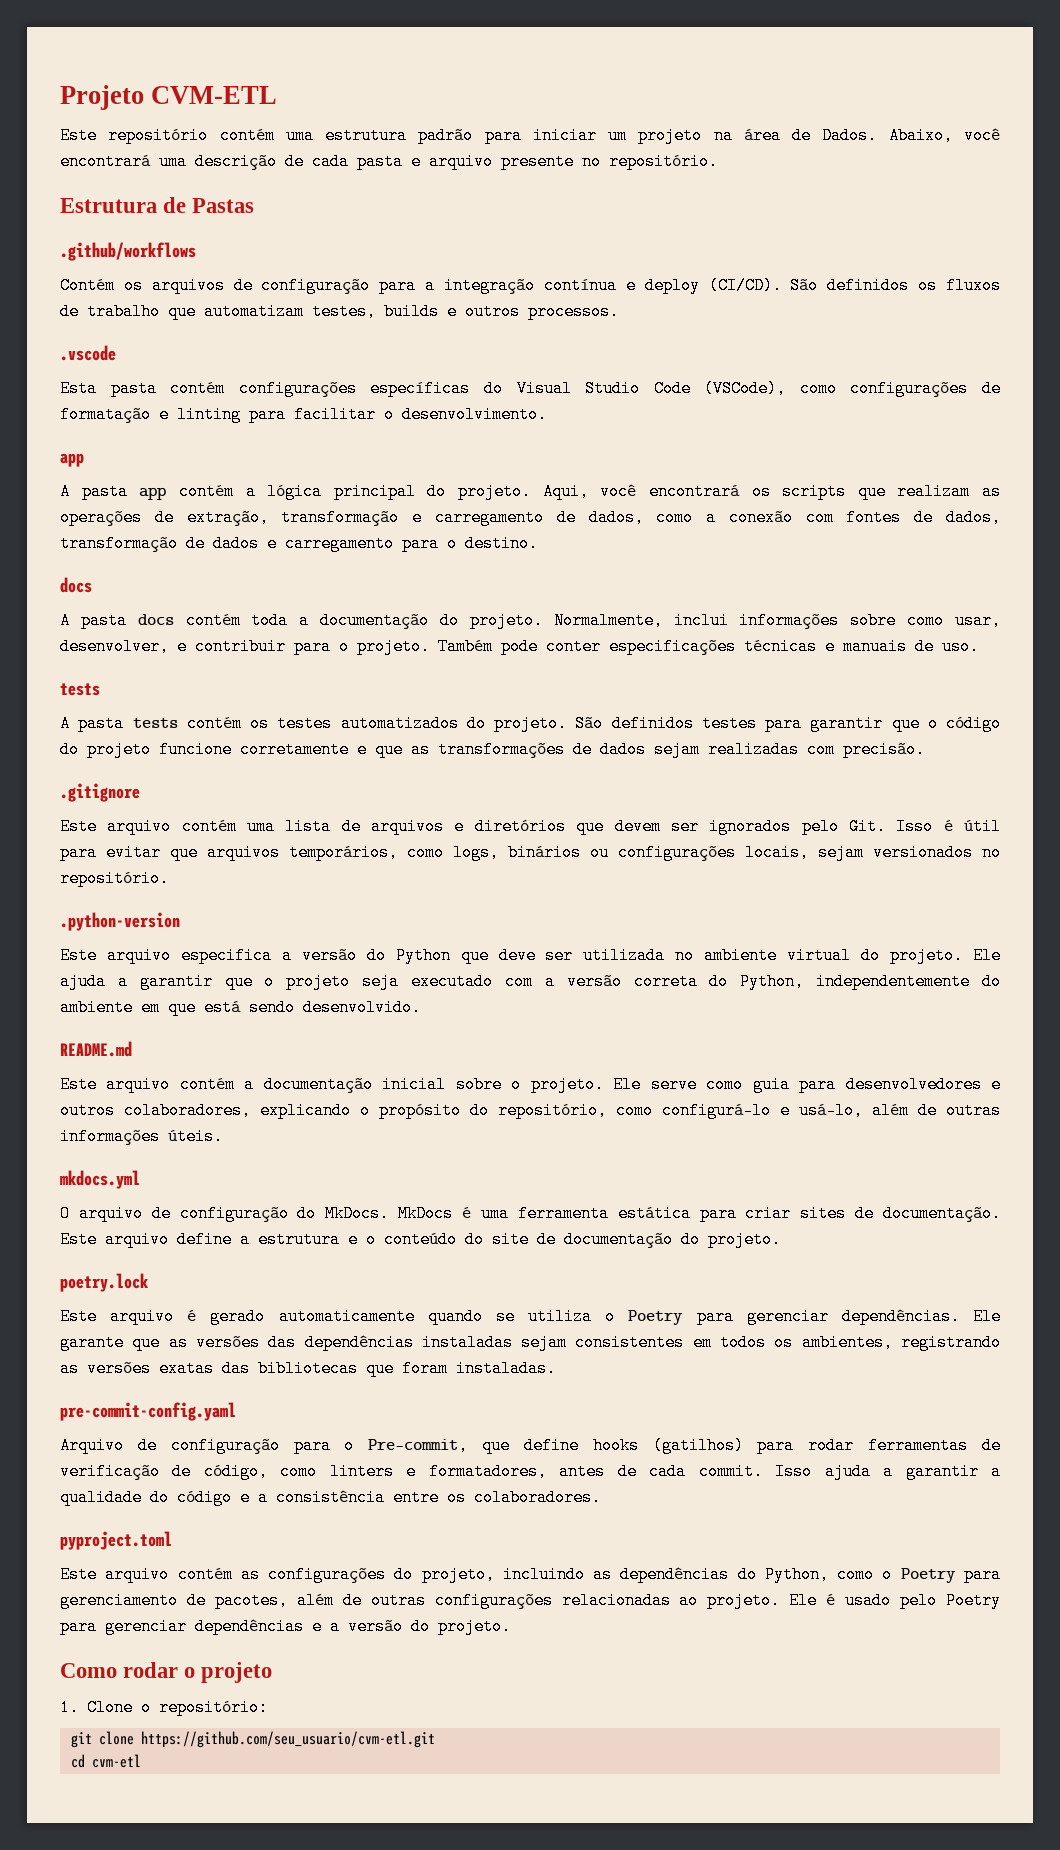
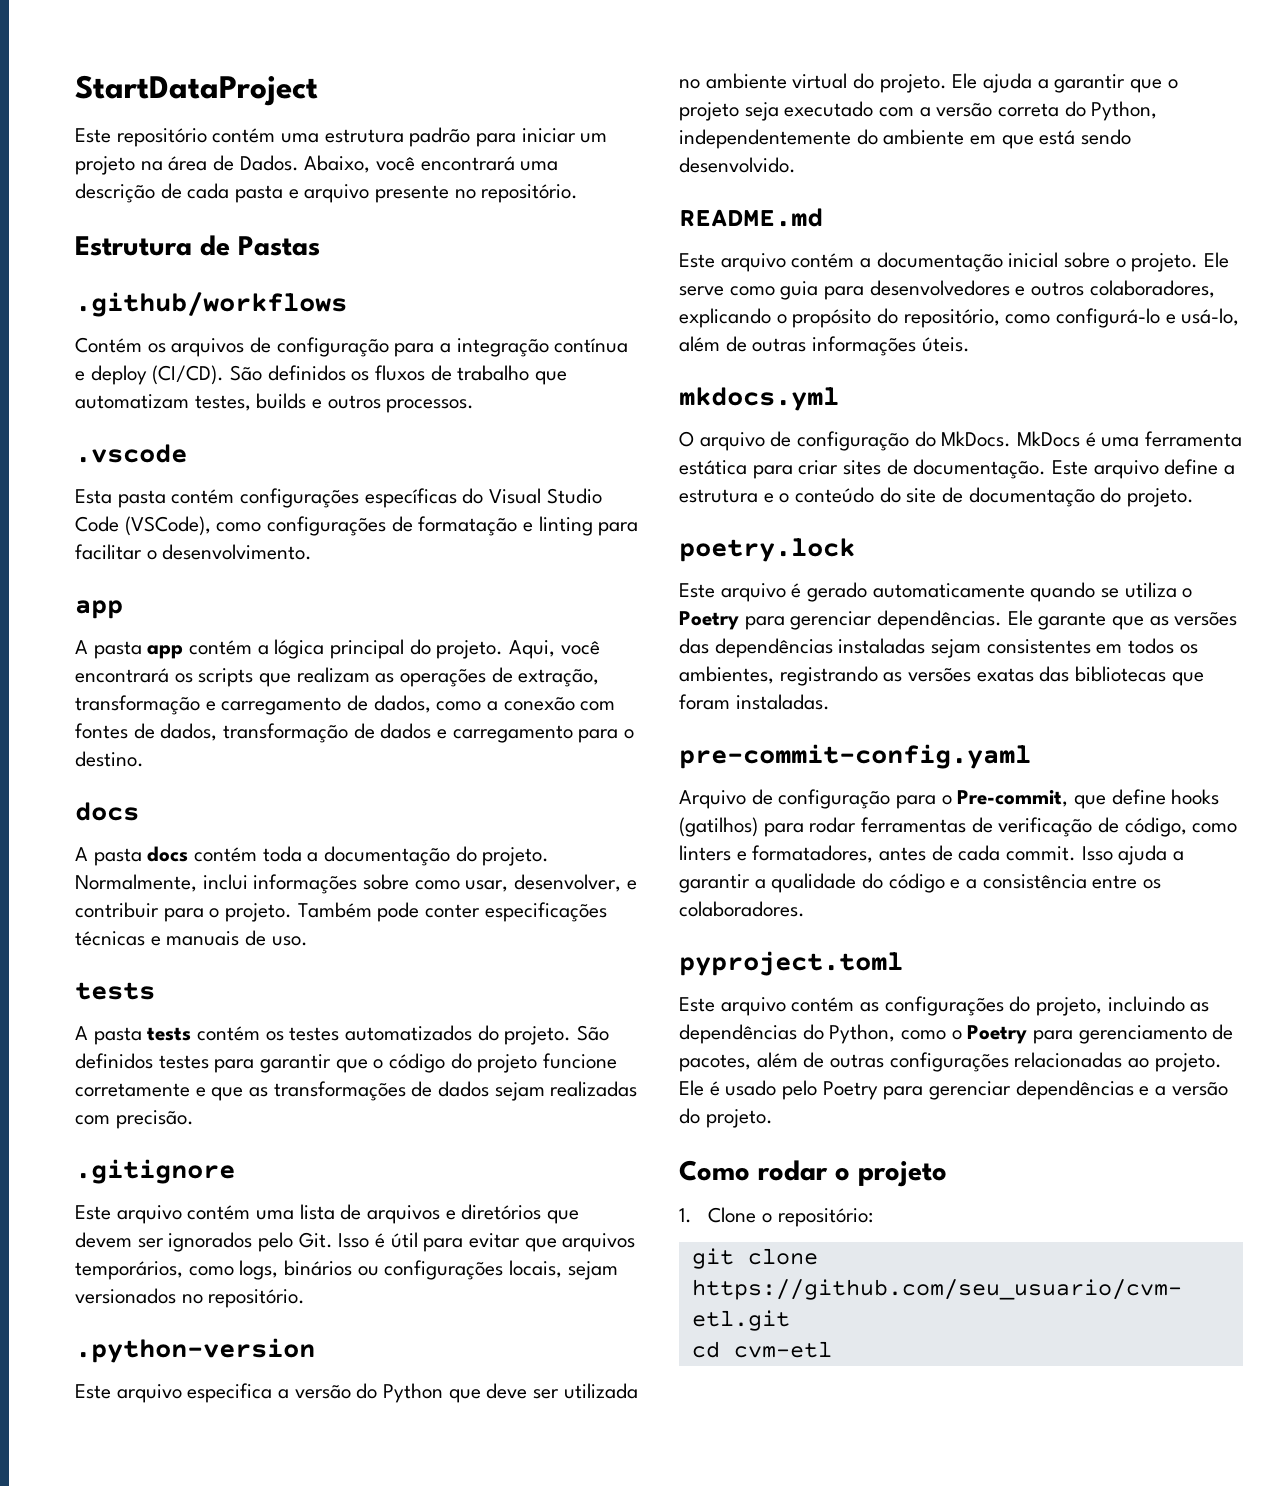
- Projeto CVM-ETL
+ StartDataProject

